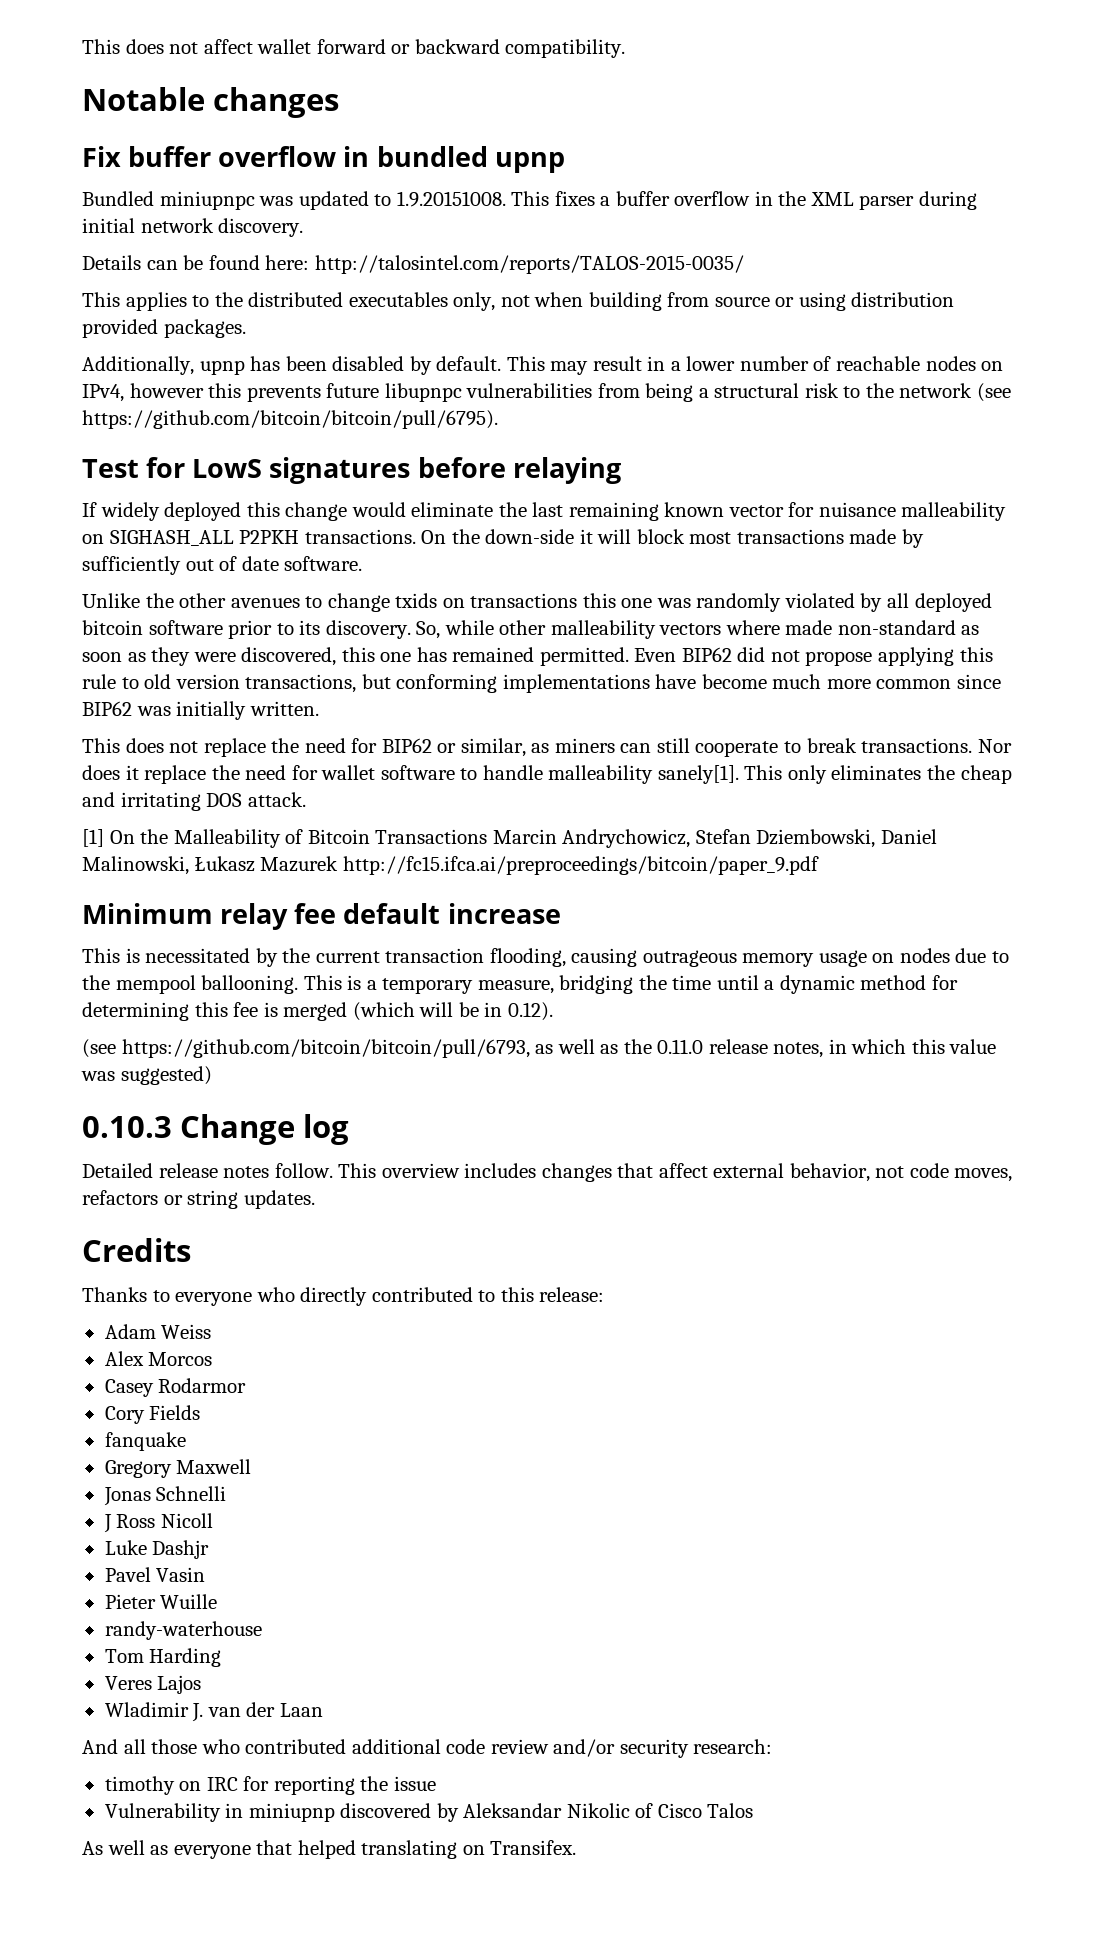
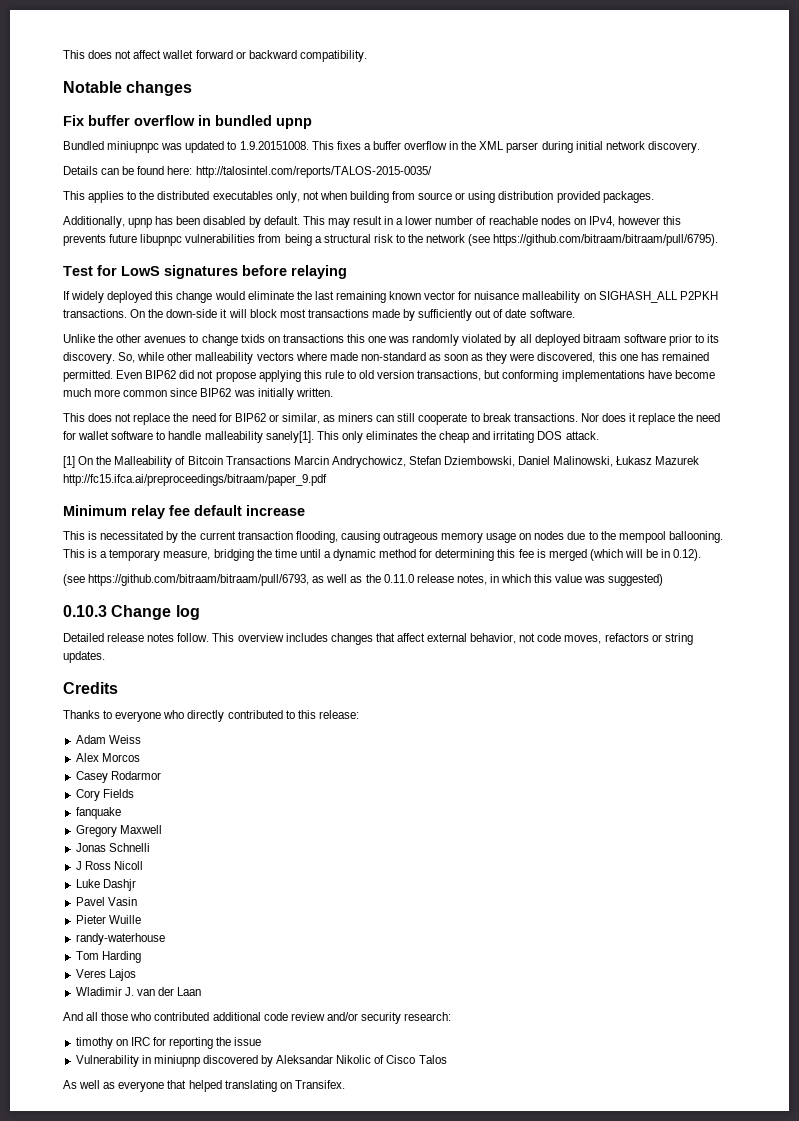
- This may result in a lower number of reachable nodes on IPv4, however this prevents future libupnpc vulnerabilities from being a structural risk to the network (see https://github.com/bitcoin/bitcoin/pull/6795).
+ This may result in a lower number of reachable nodes on IPv4, however this prevents future libupnpc vulnerabilities from being a structural risk to the network (see https://github.com/bitraam/bitraam/pull/6795).
- Unlike the other avenues to change txids on transactions this one was randomly violated by all deployed bitcoin software prior to its discovery.
+ Unlike the other avenues to change txids on transactions this one was randomly violated by all deployed bitraam software prior to its discovery.
- [1] On the Malleability of Bitcoin Transactions Marcin Andrychowicz, Stefan Dziembowski, Daniel Malinowski, Łukasz Mazurek http://fc15.ifca.ai/preproceedings/bitcoin/paper_9.pdf
+ [1] On the Malleability of Bitcoin Transactions Marcin Andrychowicz, Stefan Dziembowski, Daniel Malinowski, Łukasz Mazurek http://fc15.ifca.ai/preproceedings/bitraam/paper_9.pdf
- (see https://github.com/bitcoin/bitcoin/pull/6793, as well as the 0.11.0 release notes, in which this value was suggested)
+ (see https://github.com/bitraam/bitraam/pull/6793, as well as the 0.11.0 release notes, in which this value was suggested)

